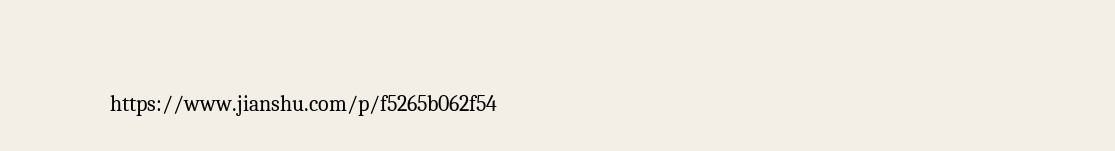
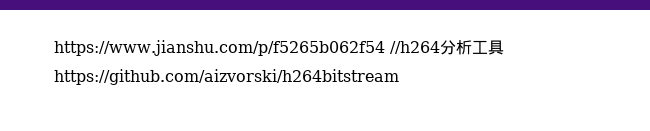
- https://www.jianshu.com/p/f5265b062f54
+ https://www.jianshu.com/p/f5265b062f54 //h264分析工具https://github.com/aizvorski/h264bitstream

